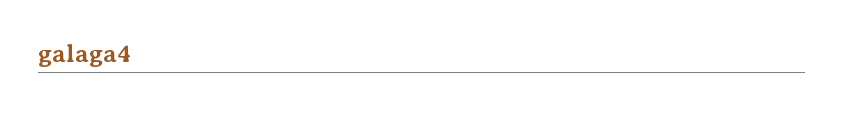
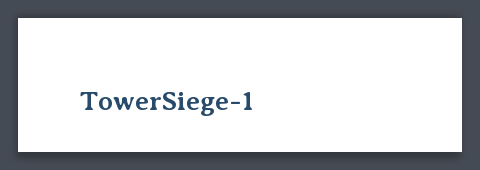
- galaga4
+ TowerSiege-1

